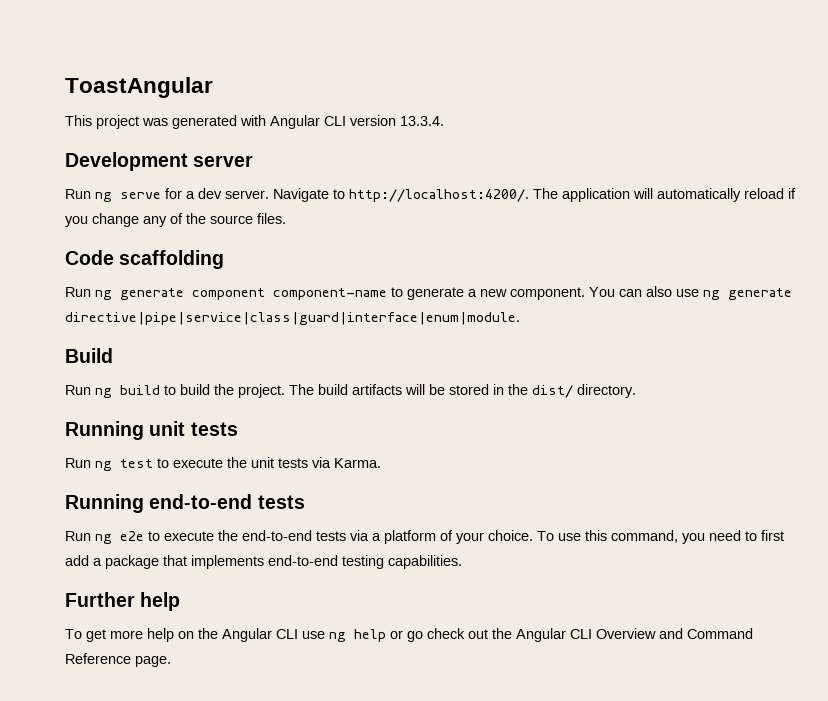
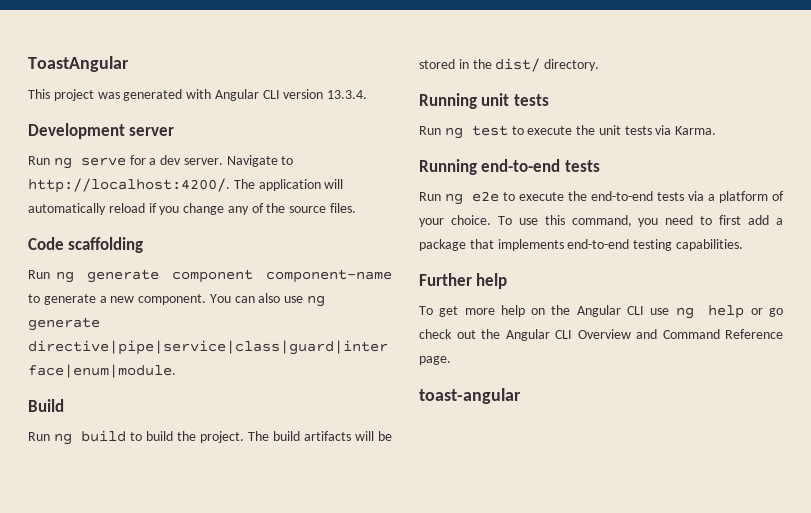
+ toast-angular

